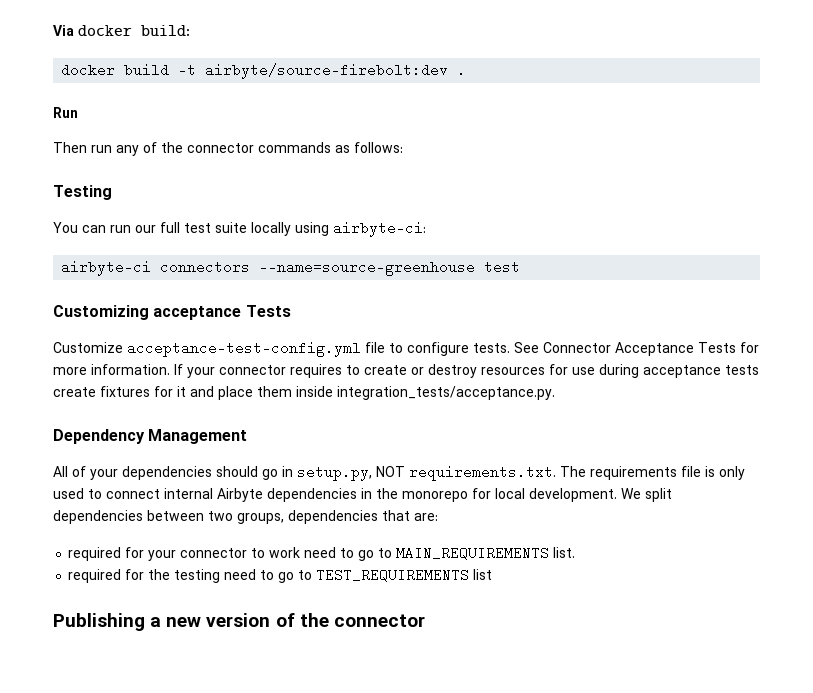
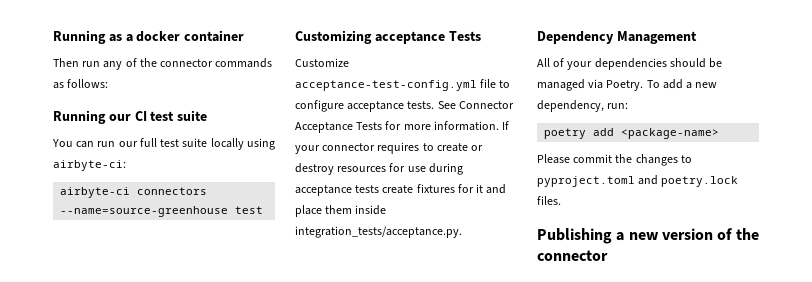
- Via docker build:
- docker build -t airbyte/source-firebolt:dev .
- Run
+ Running as a docker container
- Testing
+ Running our CI test suite
- Customize acceptance-test-config.yml file to configure tests.
+ Customize acceptance-test-config.yml file to configure acceptance tests.
- All of your dependencies should go in setup.py, NOT requirements.txt. The requirements file is only used to connect internal Airbyte dependencies in the monorepo for local development. We split dependencies between two groups, dependencies that are:
- required for your connector to work need to go to MAIN_REQUIREMENTS list.
- required for the testing need to go to TEST_REQUIREMENTS list
+ All of your dependencies should be managed via Poetry. To add a new dependency, run:
+ poetry add <package-name>
+ Please commit the changes to pyproject.toml and poetry.lock files.

